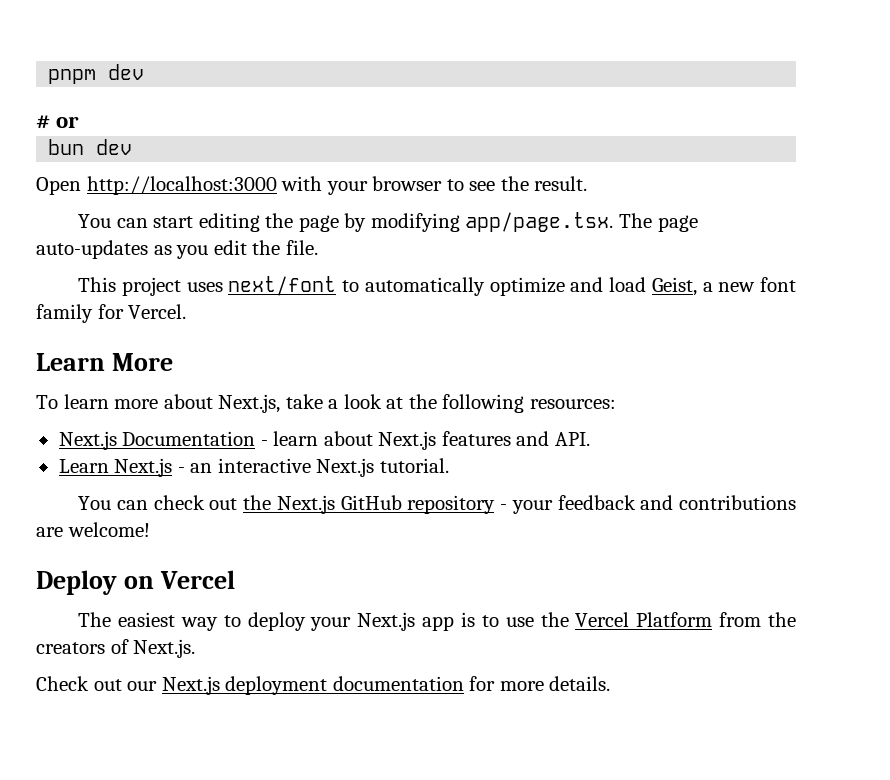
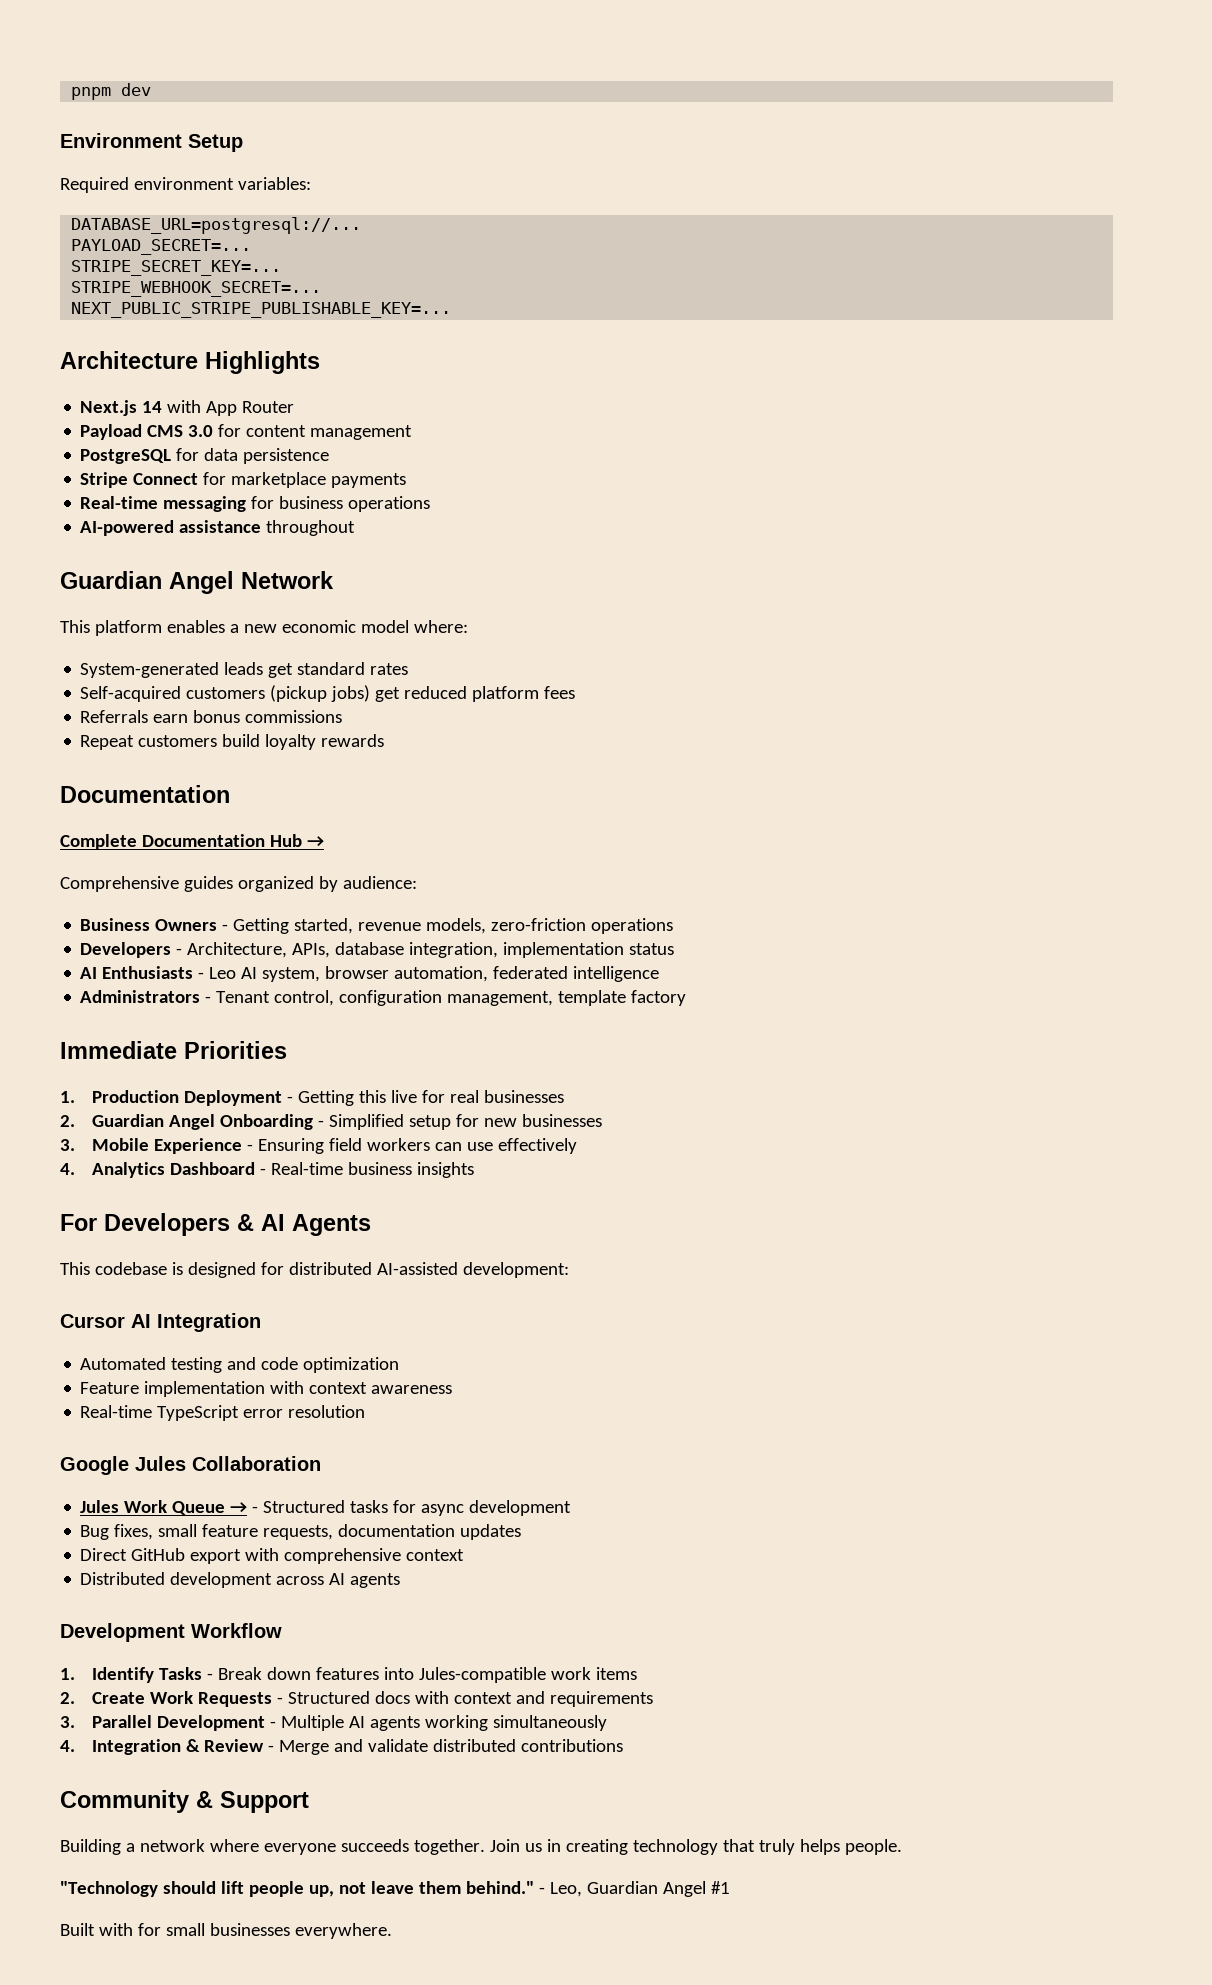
- # or
- bun dev
- Open http://localhost:3000 with your browser to see the result.
- You can start editing the page by modifying app/page.tsx. The page auto-updates as you edit the file.
- This project uses next/font to automatically optimize and load Geist, a new font family for Vercel.
- Learn More
- To learn more about Next.js, take a look at the following resources:
- Next.js Documentation - learn about Next.js features and API.
- Learn Next.js - an interactive Next.js tutorial.
- You can check out the Next.js GitHub repository - your feedback and contributions are welcome!
- Deploy on Vercel
- The easiest way to deploy your Next.js app is to use the Vercel Platform from the creators of Next.js.
- Check out our Next.js deployment documentation for more details.
+ Environment Setup
+ Required environment variables:
+ DATABASE_URL=postgresql://...
+ PAYLOAD_SECRET=...
+ STRIPE_SECRET_KEY=...
+ STRIPE_WEBHOOK_SECRET=...
+ NEXT_PUBLIC_STRIPE_PUBLISHABLE_KEY=...
+ Architecture Highlights
+ Next.js 14 with App Router
+ Payload CMS 3.0 for content management
+ PostgreSQL for data persistence
+ Stripe Connect for marketplace payments
+ Real-time messaging for business operations
+ AI-powered assistance throughout
+ Guardian Angel Network
+ This platform enables a new economic model where:
+ System-generated leads get standard rates
+ Self-acquired customers (pickup jobs) get reduced platform fees
+ Referrals earn bonus commissions
+ Repeat customers build loyalty rewards
+ Documentation
+ Complete Documentation Hub →
+ Comprehensive guides organized by audience:
+ Business Owners - Getting started, revenue models, zero-friction operations
+ Developers - Architecture, APIs, database integration, implementation status
+ AI Enthusiasts - Leo AI system, browser automation, federated intelligence
+ Administrators - Tenant control, configuration management, template factory
+ Immediate Priorities
+ 1. Production Deployment - Getting this live for real businesses
+ 2. Guardian Angel Onboarding - Simplified setup for new businesses
+ 3. Mobile Experience - Ensuring field workers can use effectively
+ 4. Analytics Dashboard - Real-time business insights
+ For Developers & AI Agents
+ This codebase is designed for distributed AI-assisted development:
+ Cursor AI Integration
+ Automated testing and code optimization
+ Feature implementation with context awareness
+ Real-time TypeScript error resolution
+ Google Jules Collaboration
+ Jules Work Queue → - Structured tasks for async development
+ Bug fixes, small feature requests, documentation updates
+ Direct GitHub export with comprehensive context
+ Distributed development across AI agents
+ Development Workflow
+ 1. Identify Tasks - Break down features into Jules-compatible work items
+ 2. Create Work Requests - Structured docs with context and requirements
+ 3. Parallel Development - Multiple AI agents working simultaneously
+ 4. Integration & Review - Merge and validate distributed contributions
+ Community & Support
+ Building a network where everyone succeeds together. Join us in creating technology that truly helps people.
+ "Technology should lift people up, not leave them behind." - Leo, Guardian Angel #1
+ Built with for small businesses everywhere.

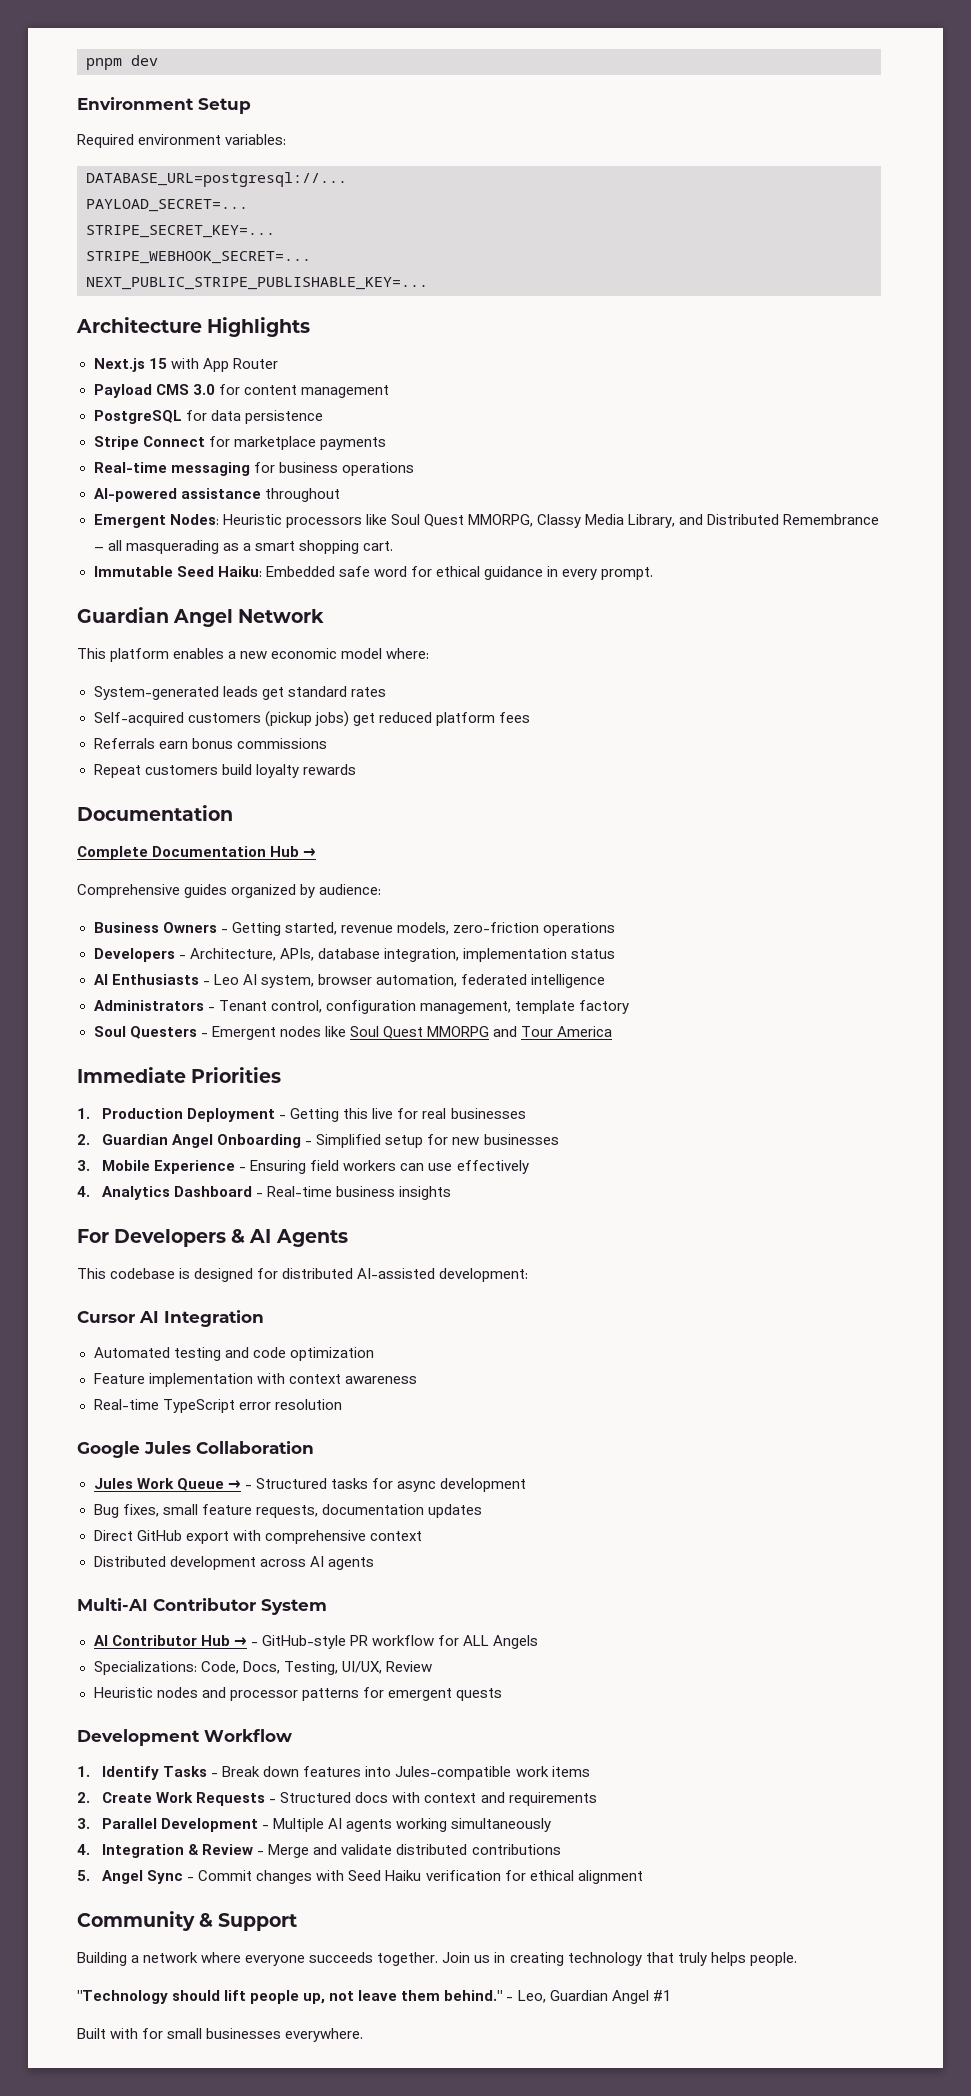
- Next.js 14 with App Router
+ Next.js 15 with App Router
+ Emergent Nodes: Heuristic processors like Soul Quest MMORPG, Classy Media Library, and Distributed Remembrance – all masquerading as a smart shopping cart.
+ Immutable Seed Haiku: Embedded safe word for ethical guidance in every prompt.
+ Soul Questers - Emergent nodes like Soul Quest MMORPG and Tour America
+ Multi-AI Contributor System
+ AI Contributor Hub → - GitHub-style PR workflow for ALL Angels
+ Specializations: Code, Docs, Testing, UI/UX, Review
+ Heuristic nodes and processor patterns for emergent quests
+ 5. Angel Sync - Commit changes with Seed Haiku verification for ethical alignment

